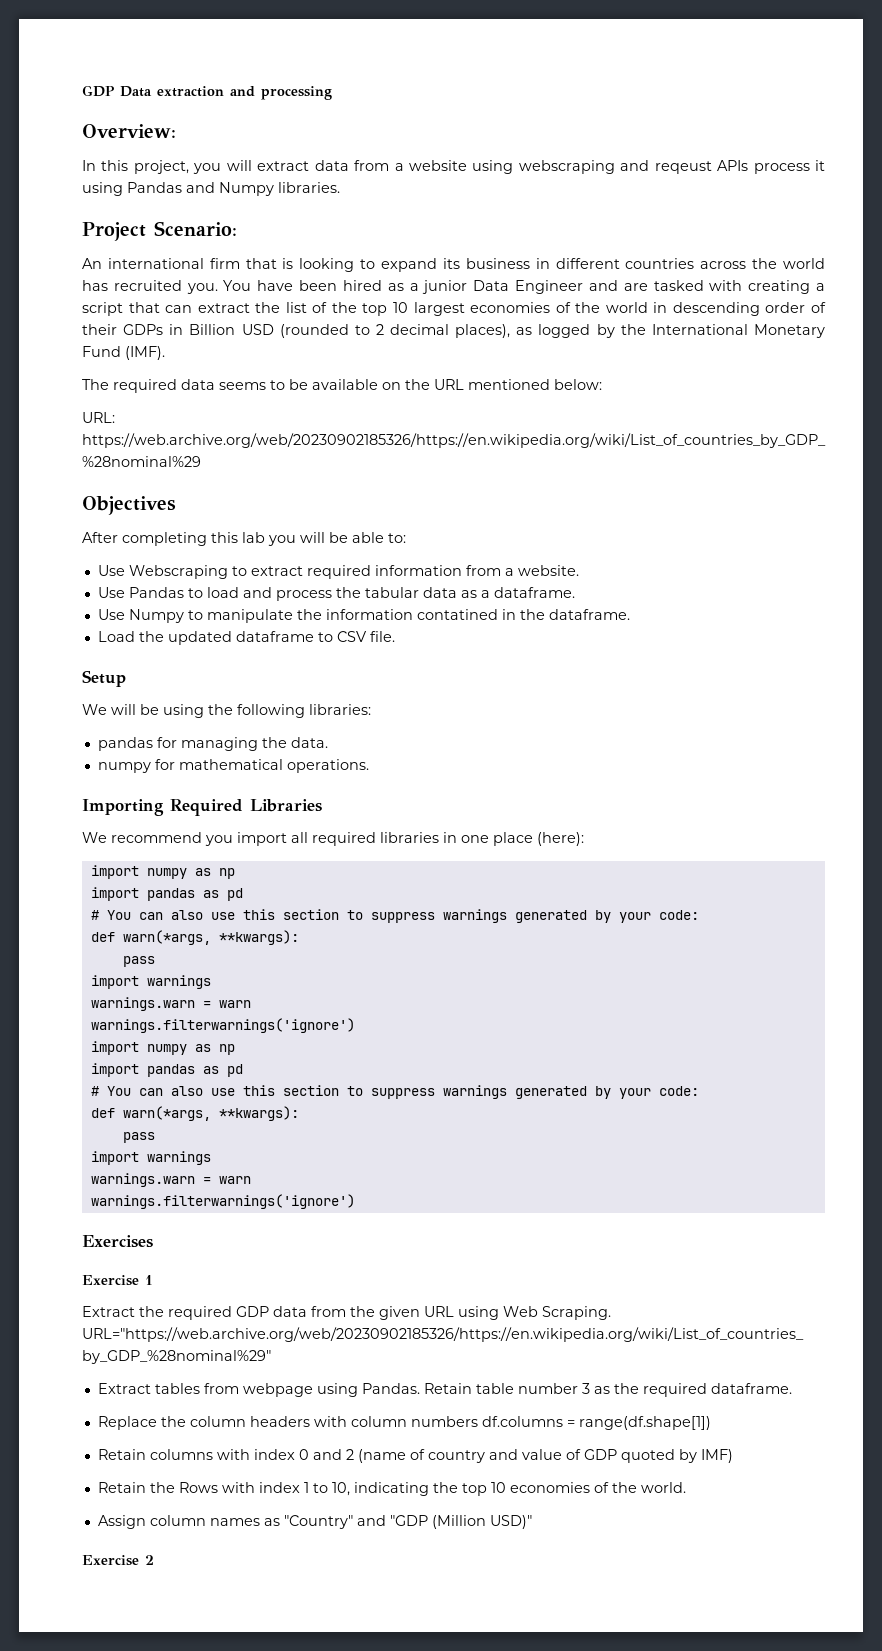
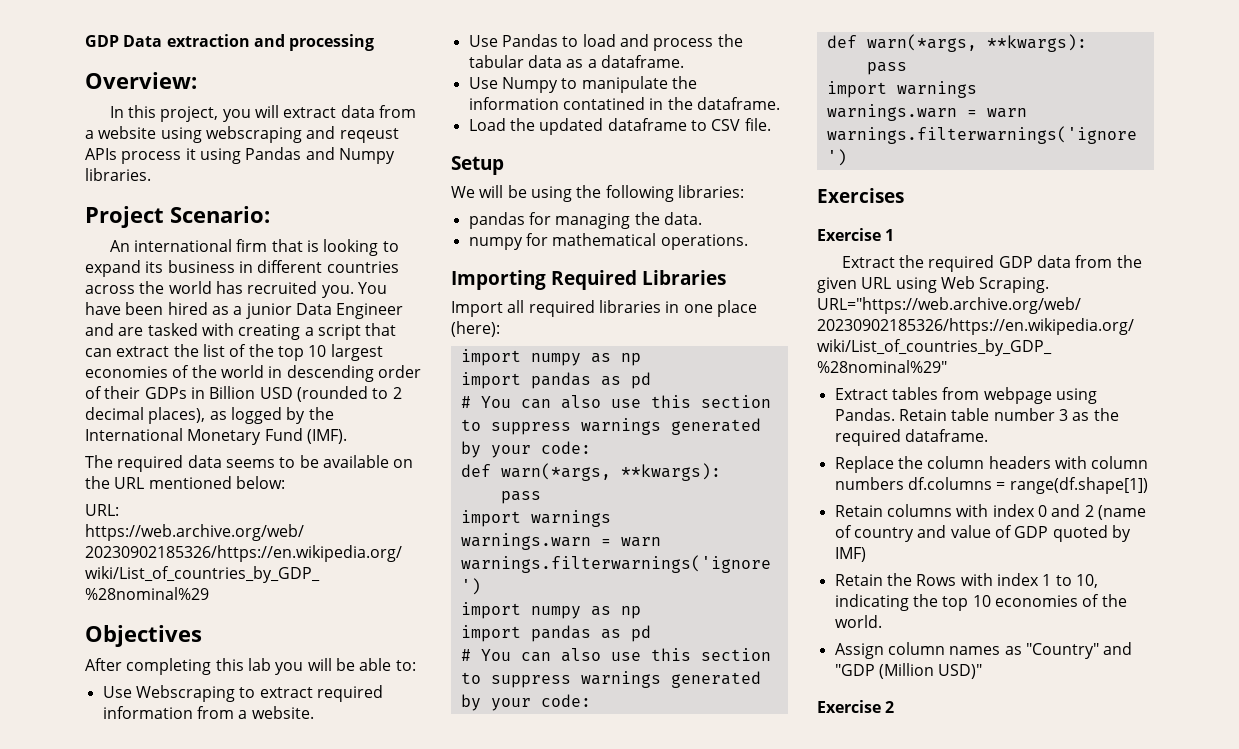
- We recommend you import all required libraries in one place (here):
+ Import all required libraries in one place (here):

